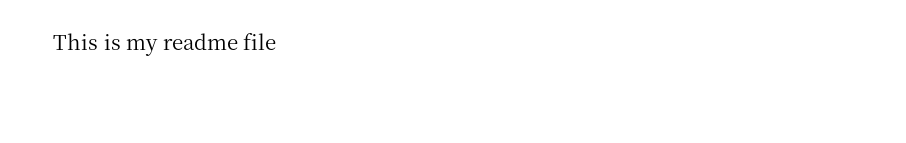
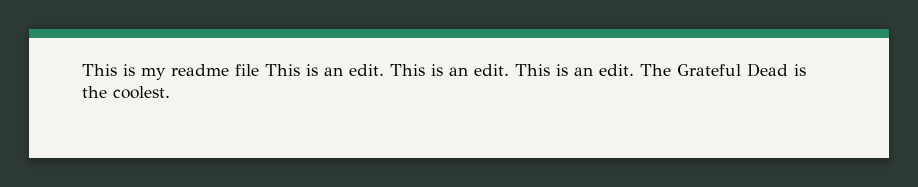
- This is my readme file
+ This is my readme file This is an edit. This is an edit. This is an edit. The Grateful Dead is the coolest.

